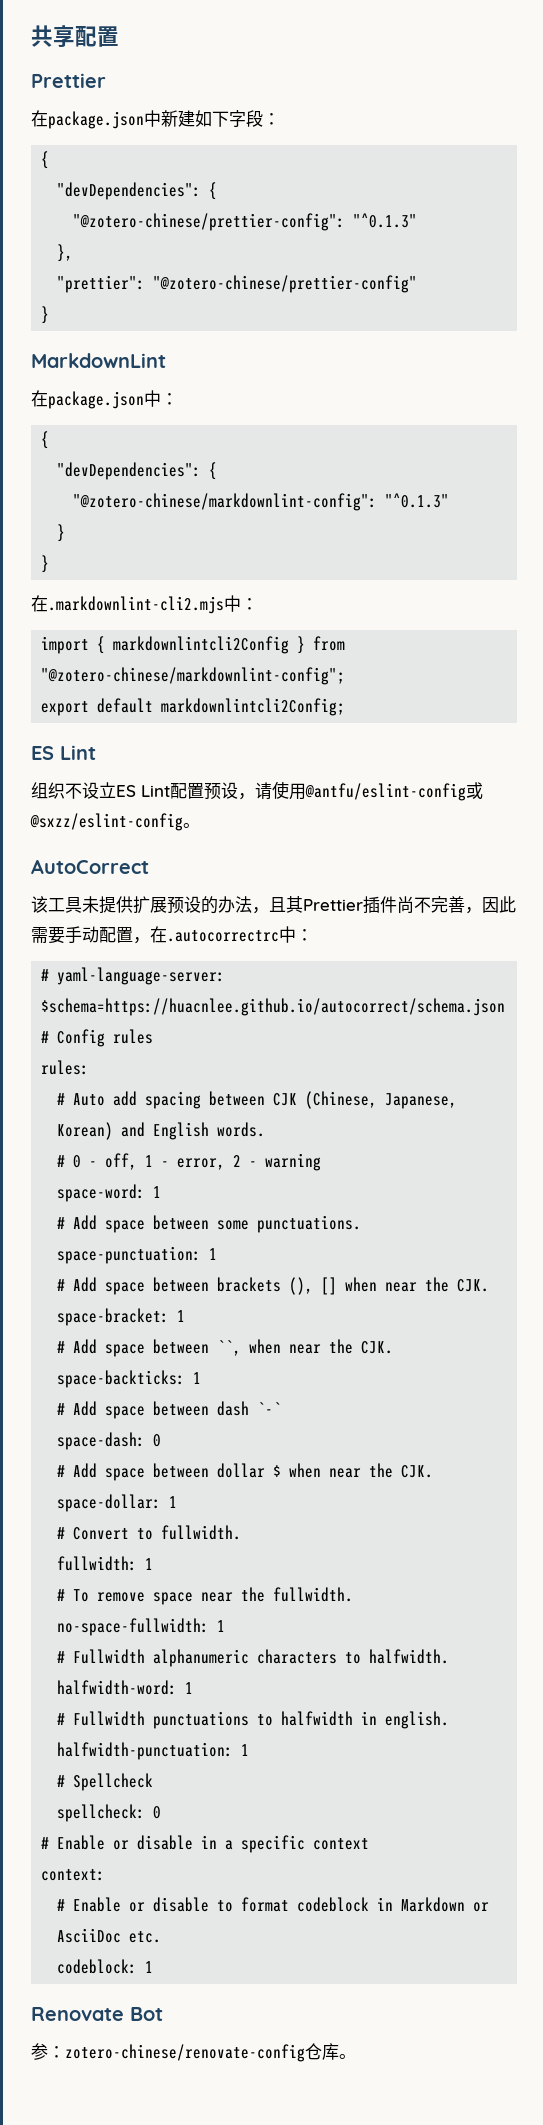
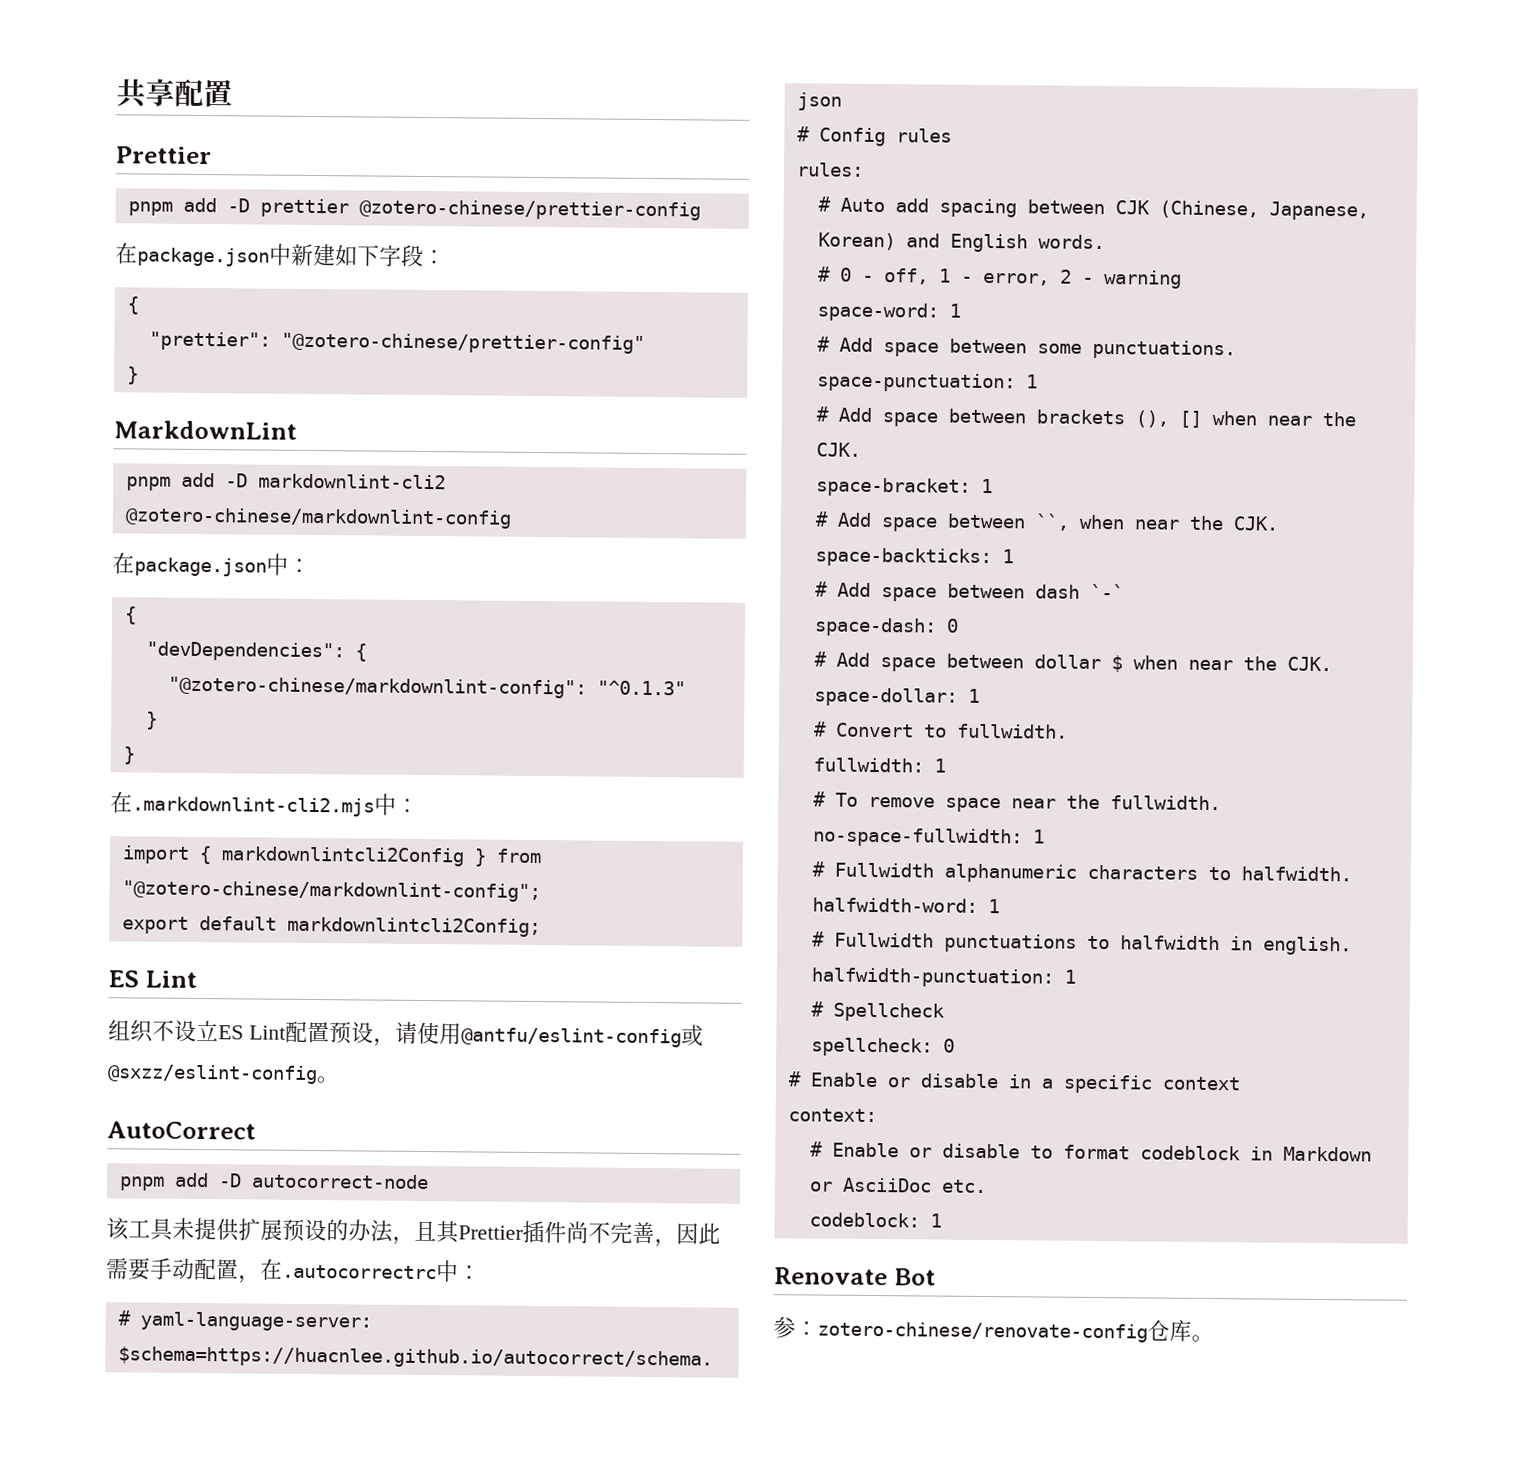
+ pnpm add -D prettier @zotero-chinese/prettier-config
  在package.json中新建如下字段：
  {
- "devDependencies": {
- "@zotero-chinese/prettier-config": "^0.1.3"
- },
+ pnpm add -D markdownlint-cli2 @zotero-chinese/markdownlint-config
+ pnpm add -D autocorrect-node

